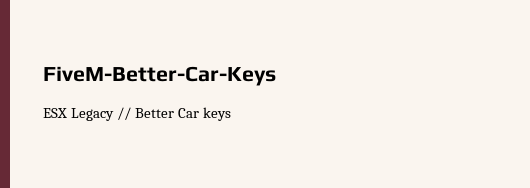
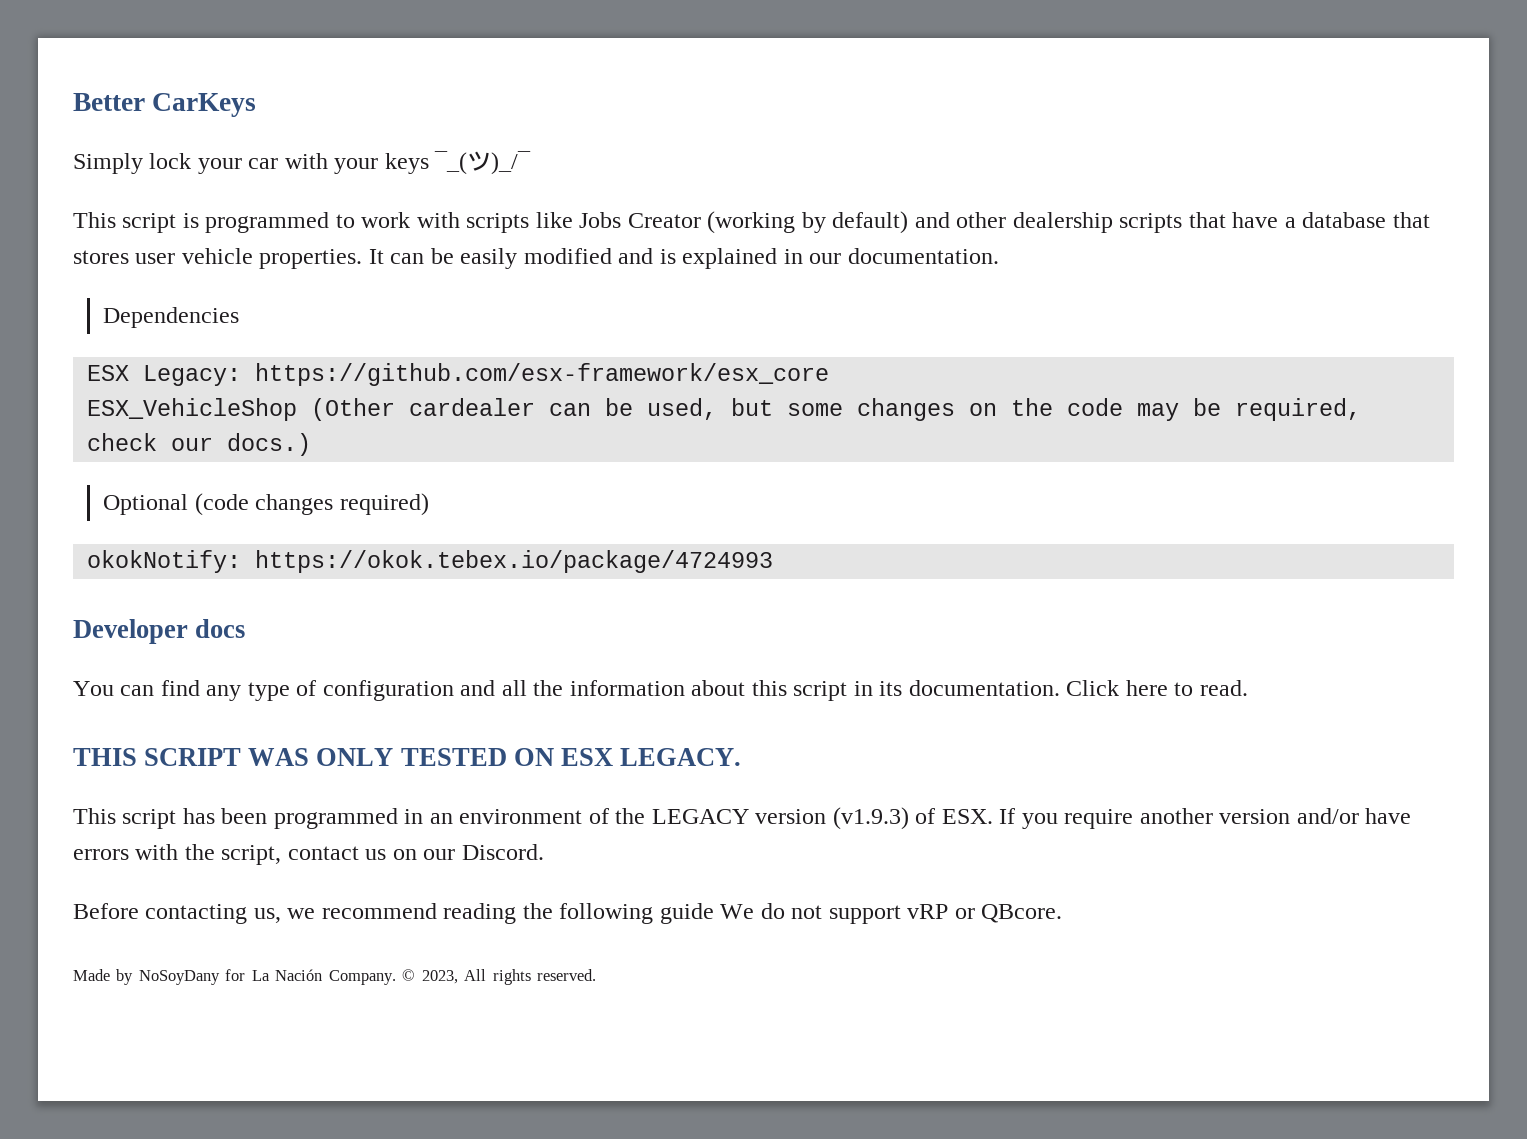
- FiveM-Better-Car-Keys
- ESX Legacy // Better Car keys
+ Better CarKeys
+ Simply lock your car with your keys ¯_(ツ)_/¯
+ This script is programmed to work with scripts like Jobs Creator (working by default) and other dealership scripts that have a database that stores user vehicle properties. It can be easily modified and is explained in our documentation.
+ Dependencies
+ ESX Legacy: https://github.com/esx-framework/esx_core
+ ESX_VehicleShop (Other cardealer can be used, but some changes on the code may be required, check our docs.)
+ Optional (code changes required)
+ okokNotify: https://okok.tebex.io/package/4724993
+ Developer docs
+ You can find any type of configuration and all the information about this script in its documentation. Click here to read.
+ THIS SCRIPT WAS ONLY TESTED ON ESX LEGACY.
+ This script has been programmed in an environment of the LEGACY version (v1.9.3) of ESX. If you require another version and/or have errors with the script, contact us on our Discord.
+ Before contacting us, we recommend reading the following guide We do not support vRP or QBcore.
+ Made by NoSoyDany for La Nación Company. © 2023, All rights reserved.

